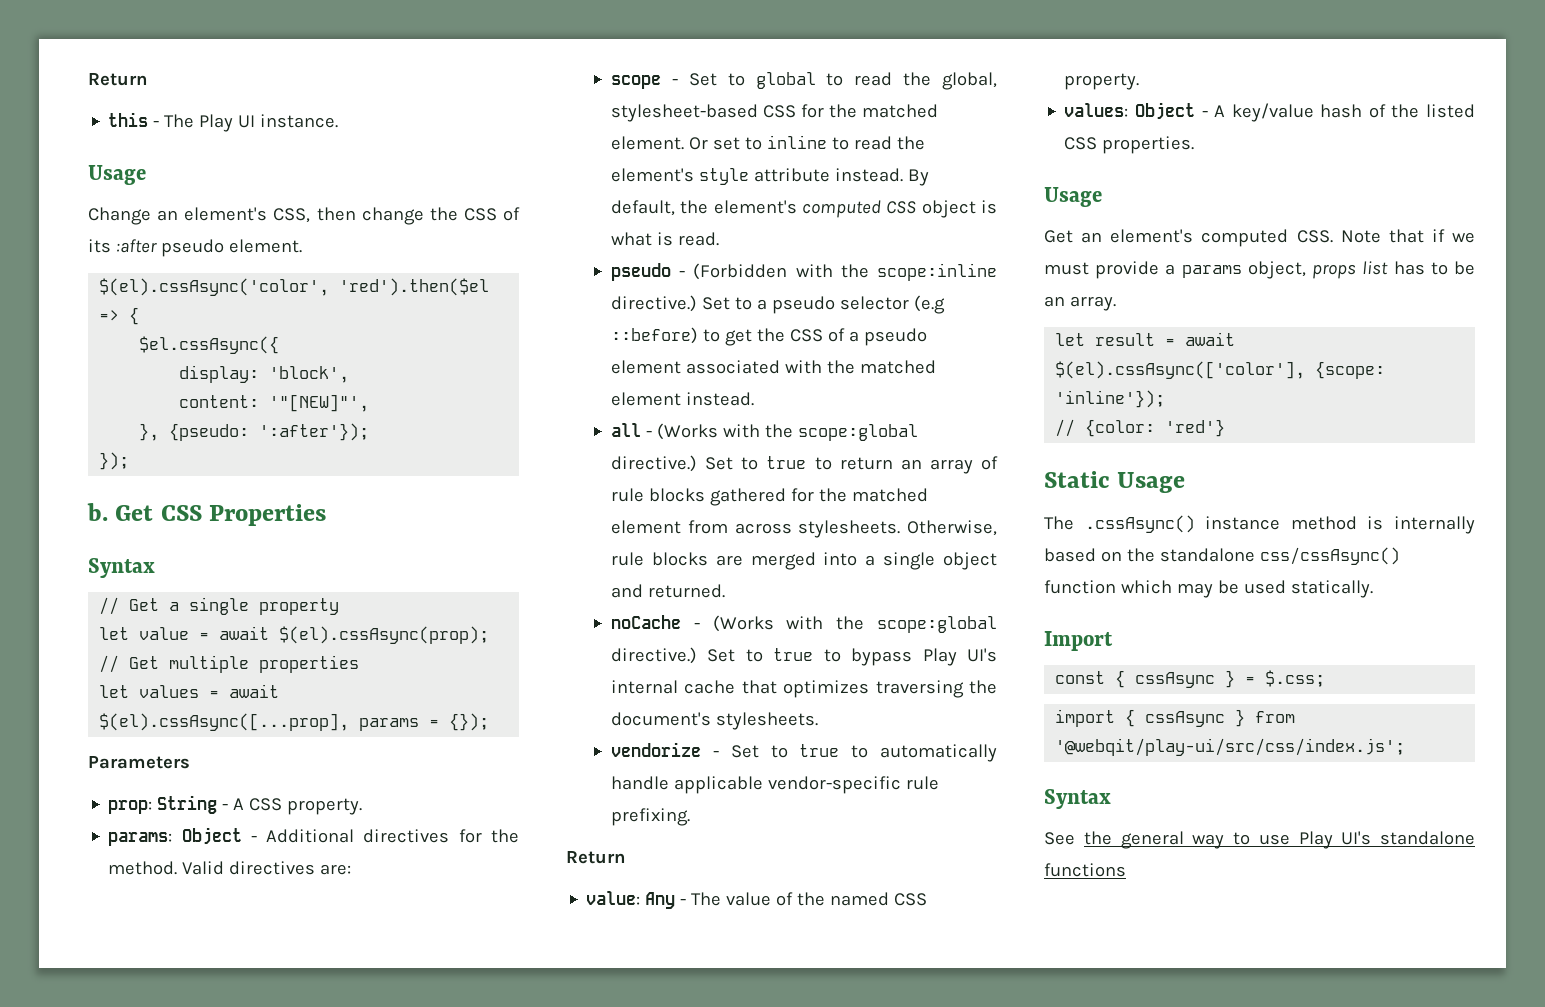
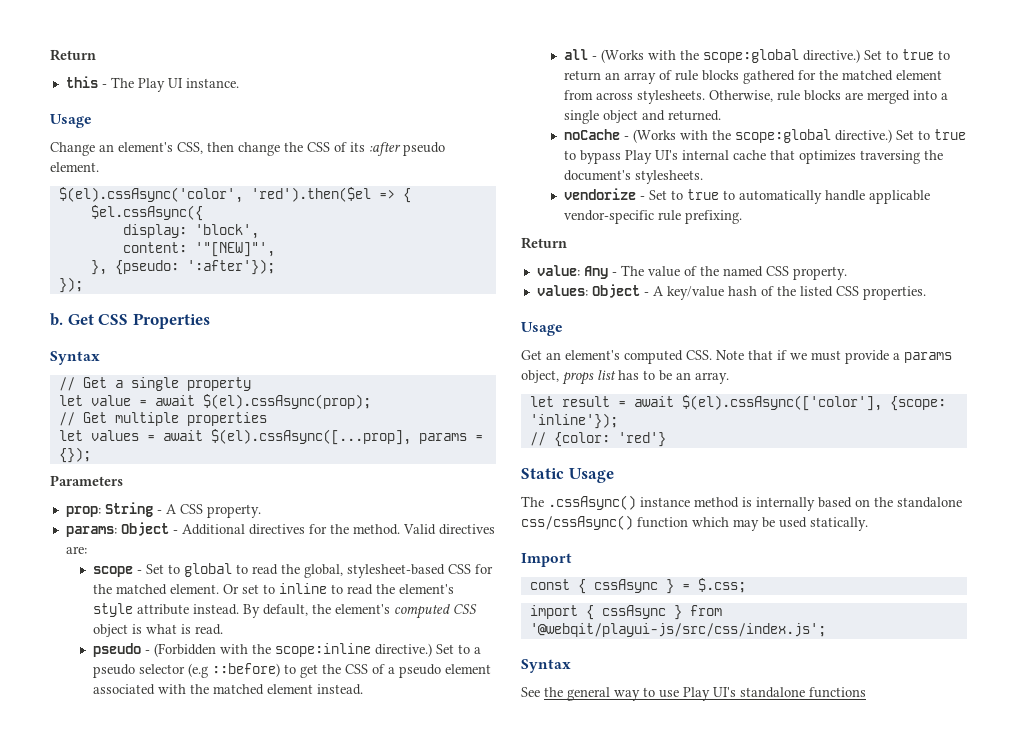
- import { cssAsync } from '@webqit/play-ui/src/css/index.js';
+ import { cssAsync } from '@webqit/playui-js/src/css/index.js';

